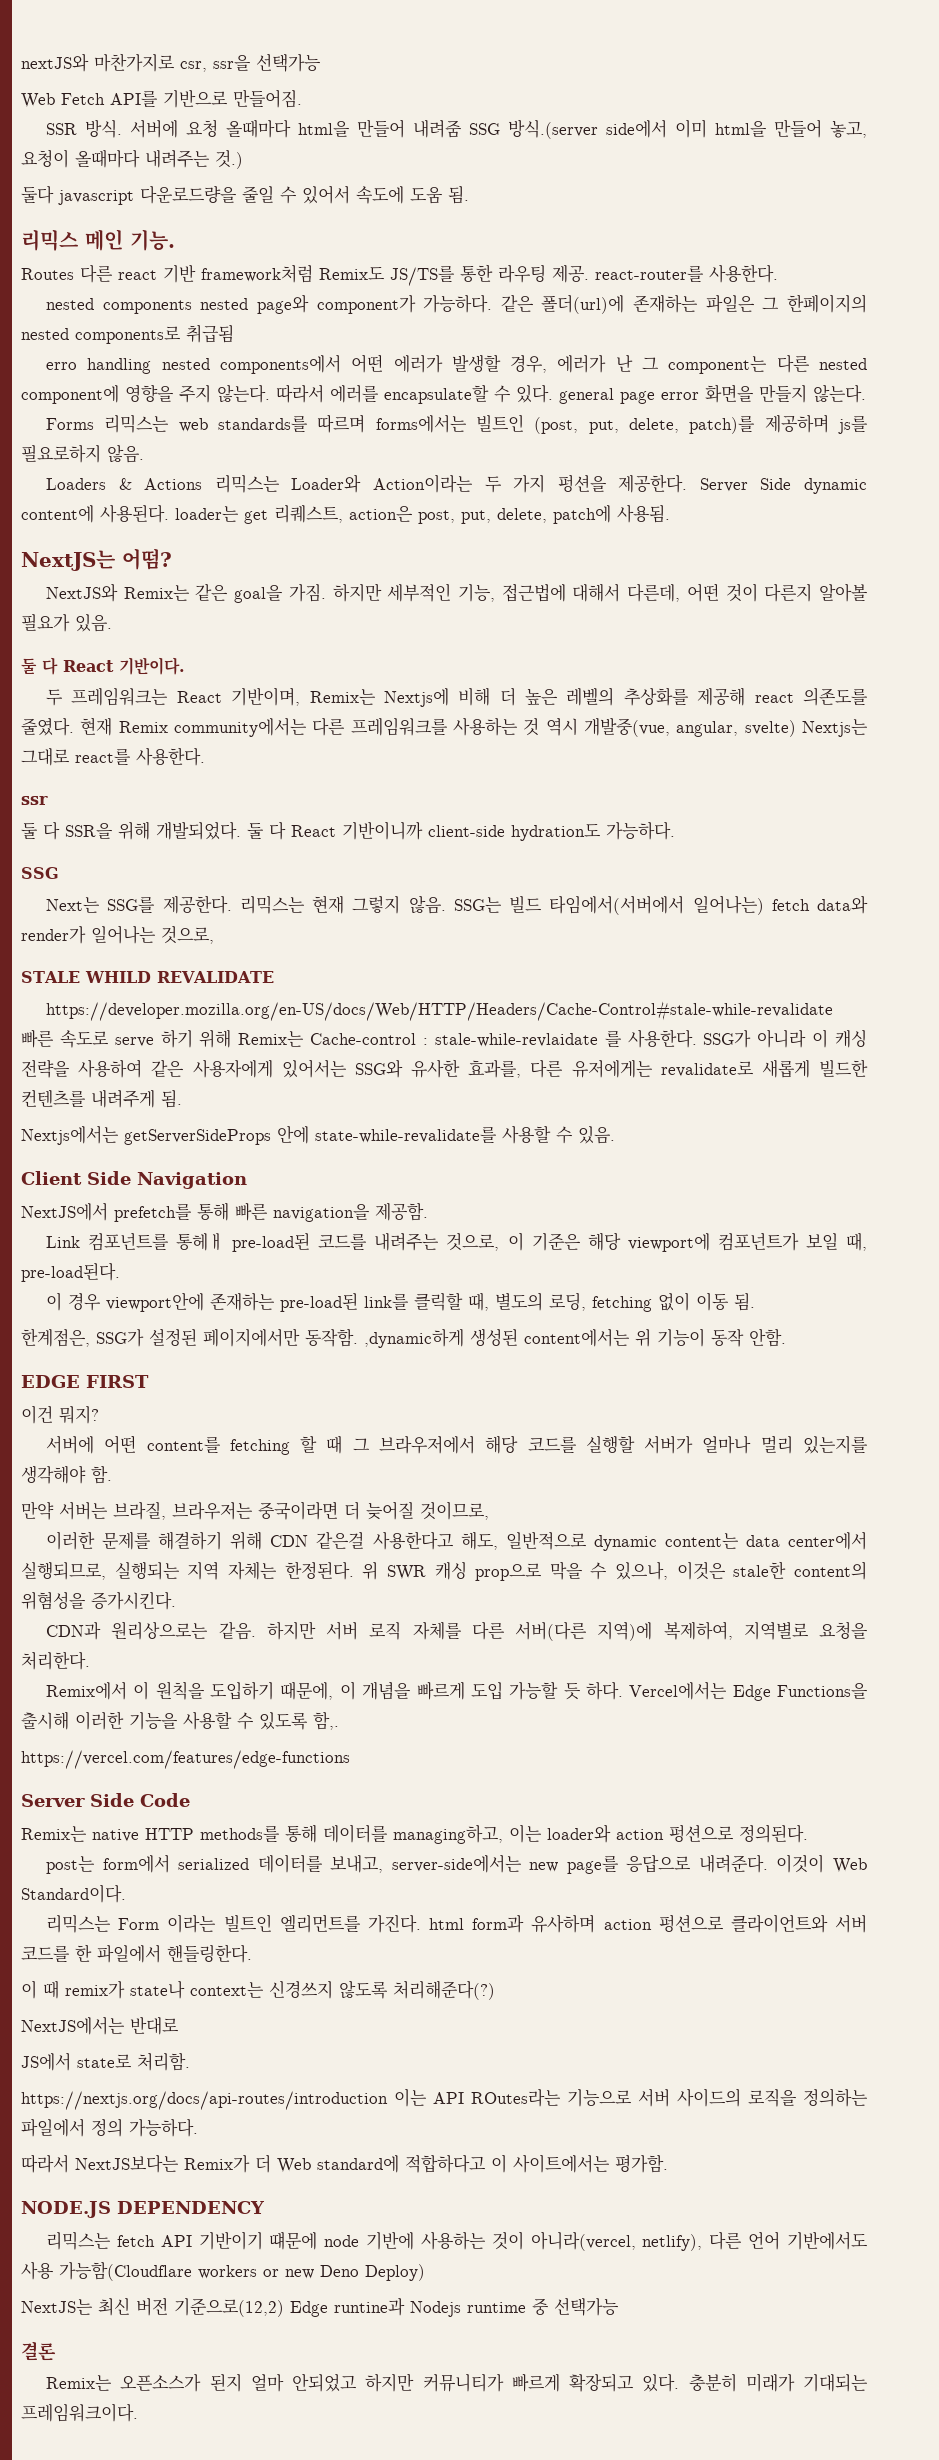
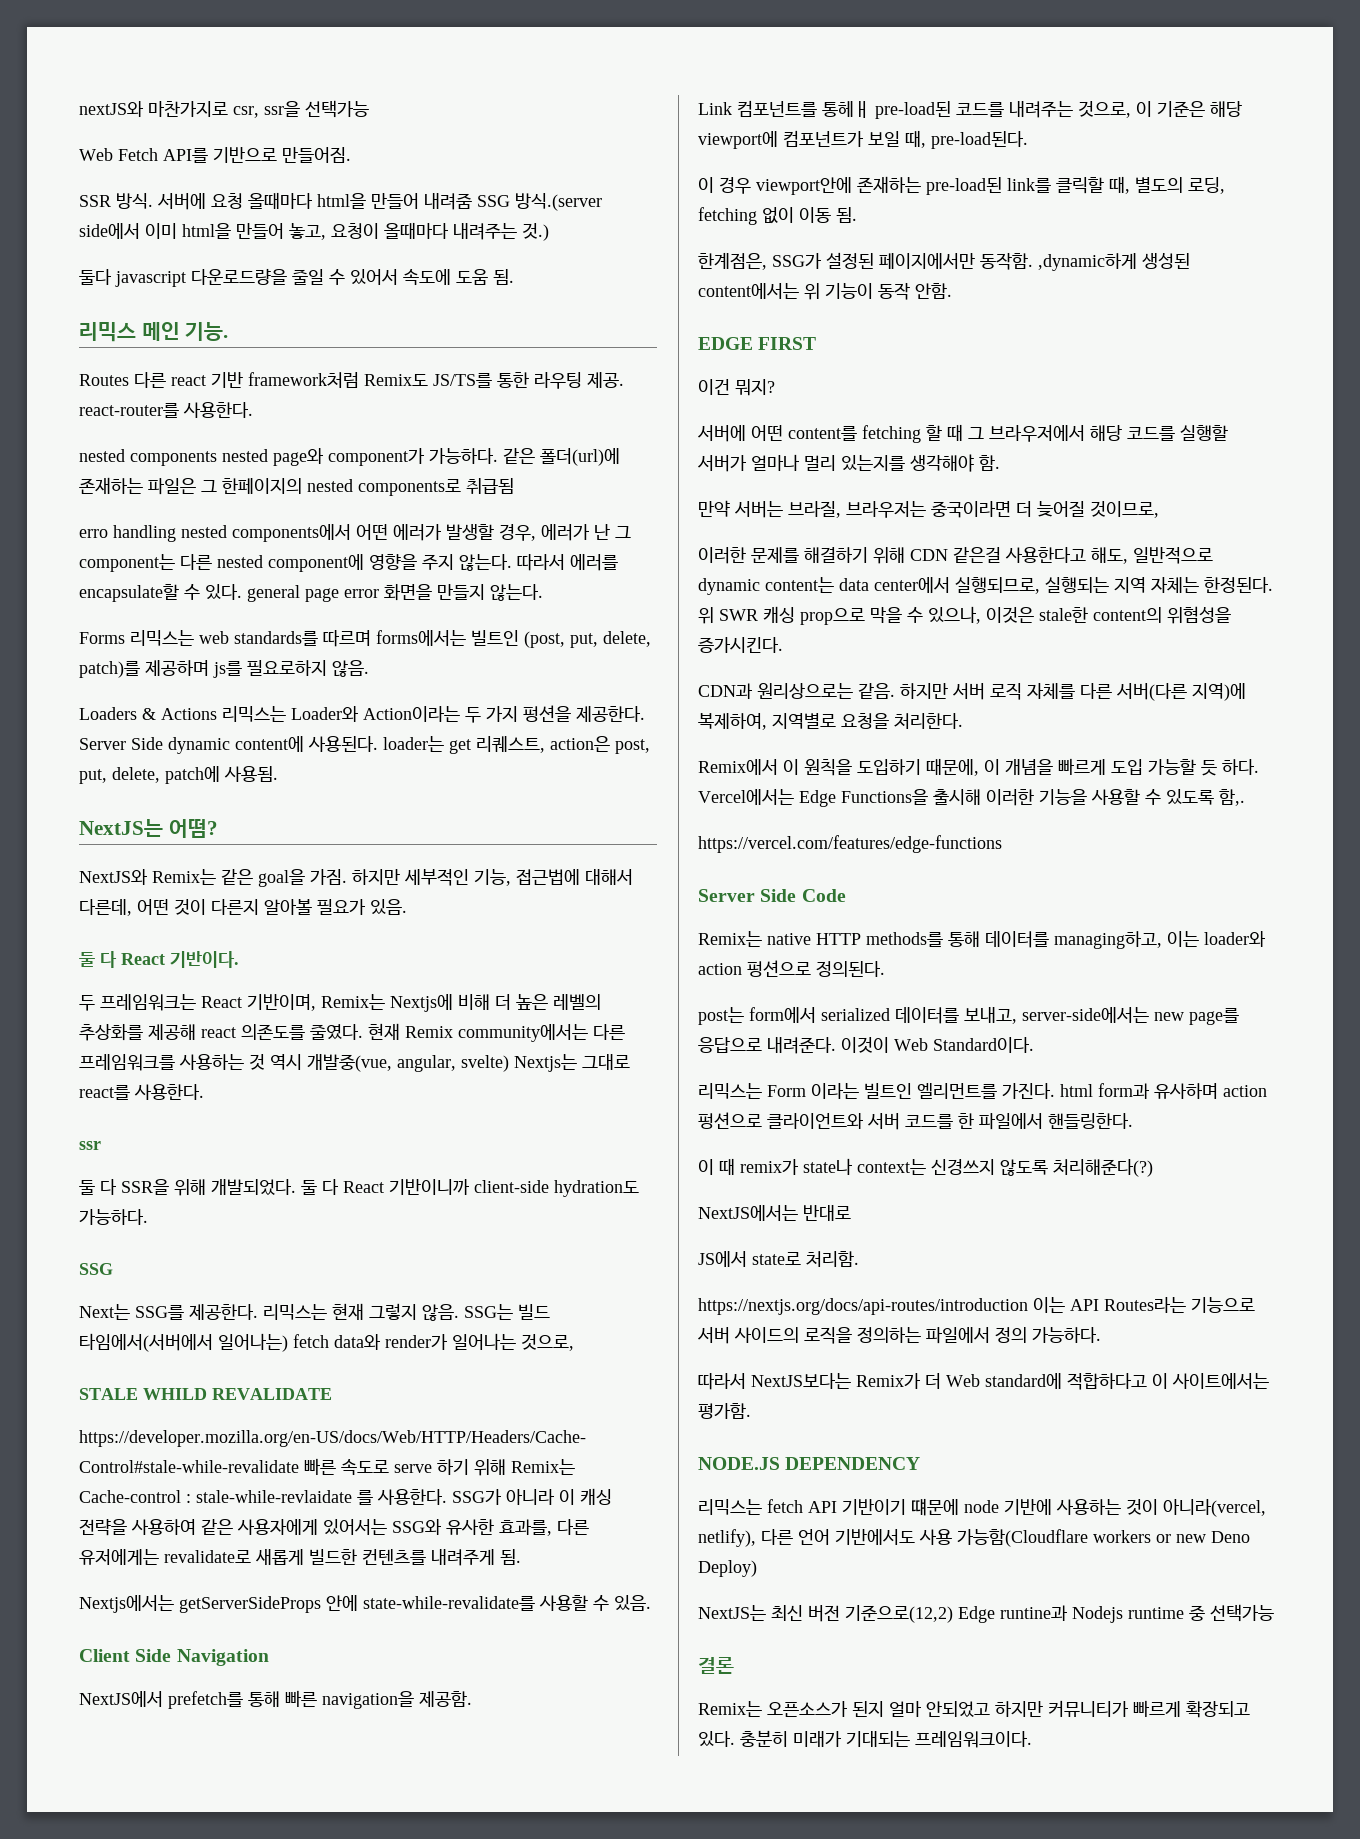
- https://nextjs.org/docs/api-routes/introduction 이는 API ROutes라는 기능으로 서버 사이드의 로직을 정의하는 파일에서 정의 가능하다.
+ https://nextjs.org/docs/api-routes/introduction 이는 API Routes라는 기능으로 서버 사이드의 로직을 정의하는 파일에서 정의 가능하다.

